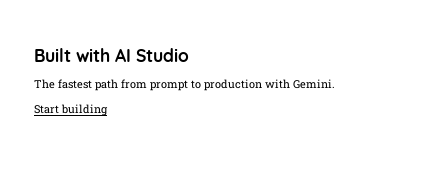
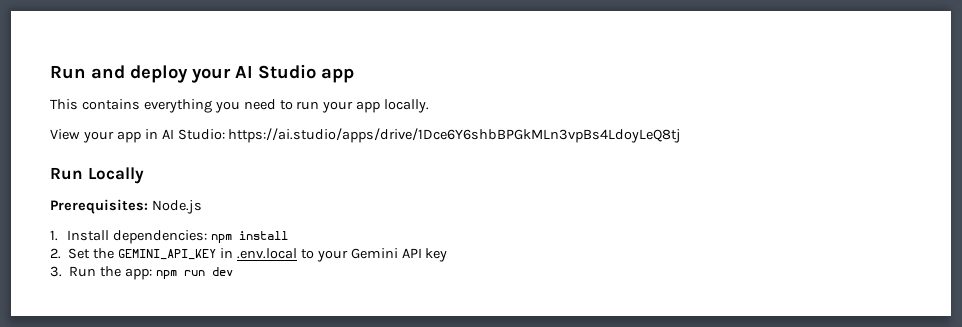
- Built with AI Studio
- The fastest path from prompt to production with Gemini.
- Start building
+ Run and deploy your AI Studio app
+ This contains everything you need to run your app locally.
+ View your app in AI Studio: https://ai.studio/apps/drive/1Dce6Y6shbBPGkMLn3vpBs4LdoyLeQ8tj
+ Run Locally
+ Prerequisites: Node.js
+ 1. Install dependencies: npm install
+ 2. Set the GEMINI_API_KEY in .env.local to your Gemini API key
+ 3. Run the app: npm run dev

